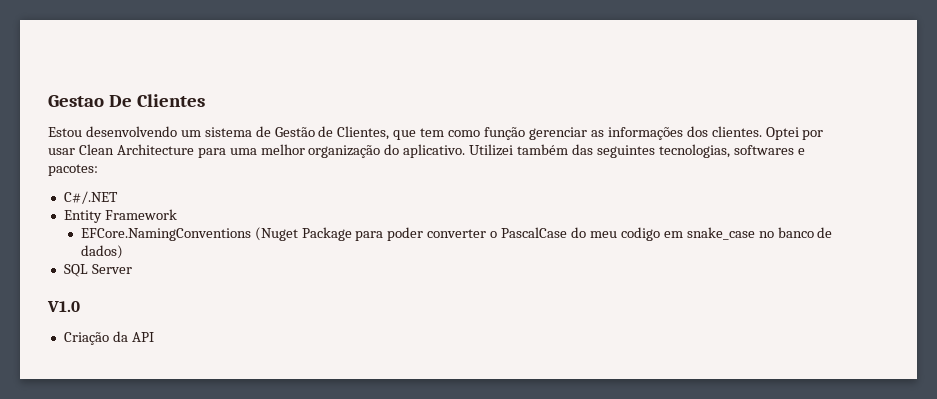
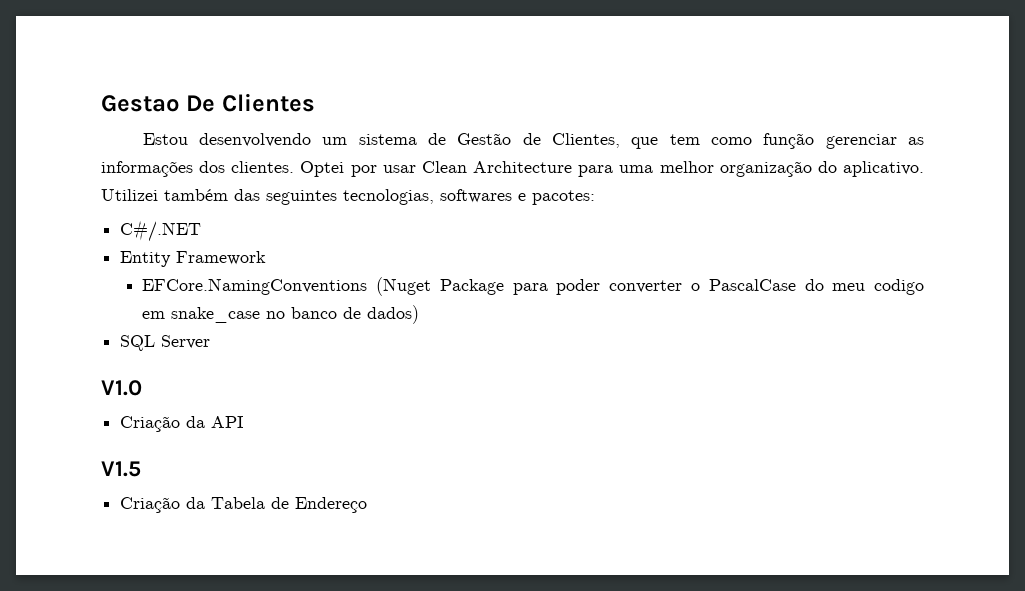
+ V1.5
+ Criação da Tabela de Endereço

